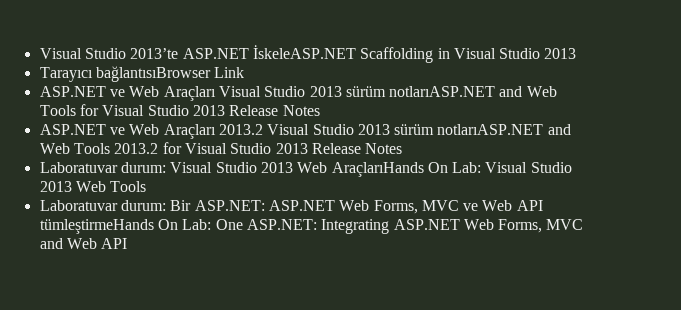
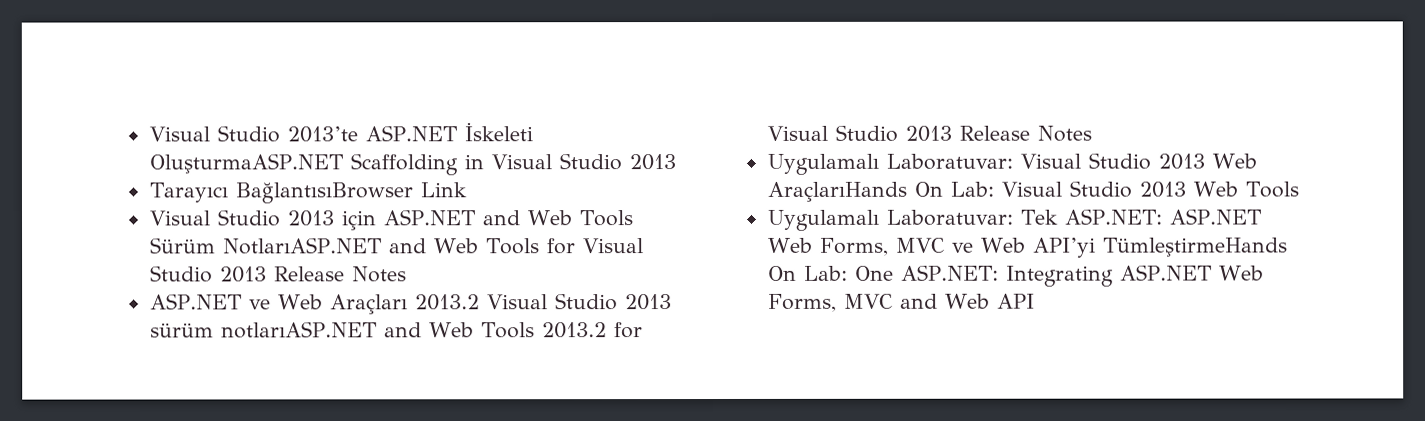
- Visual Studio 2013’te ASP.NET İskeleASP.NET Scaffolding in Visual Studio 2013
+ Visual Studio 2013’te ASP.NET İskeleti OluşturmaASP.NET Scaffolding in Visual Studio 2013
- Tarayıcı bağlantısıBrowser Link
+ Tarayıcı BağlantısıBrowser Link
- ASP.NET ve Web Araçları Visual Studio 2013 sürüm notlarıASP.NET and Web Tools for Visual Studio 2013 Release Notes
+ Visual Studio 2013 için ASP.NET and Web Tools Sürüm NotlarıASP.NET and Web Tools for Visual Studio 2013 Release Notes
- Laboratuvar durum: Visual Studio 2013 Web AraçlarıHands On Lab: Visual Studio 2013 Web Tools
+ Uygulamalı Laboratuvar: Visual Studio 2013 Web AraçlarıHands On Lab: Visual Studio 2013 Web Tools
- Laboratuvar durum: Bir ASP.NET: ASP.NET Web Forms, MVC ve Web API tümleştirmeHands On Lab: One ASP.NET: Integrating ASP.NET Web Forms, MVC and Web API
+ Uygulamalı Laboratuvar: Tek ASP.NET: ASP.NET Web Forms, MVC ve Web API’yi TümleştirmeHands On Lab: One ASP.NET: Integrating ASP.NET Web Forms, MVC and Web API

